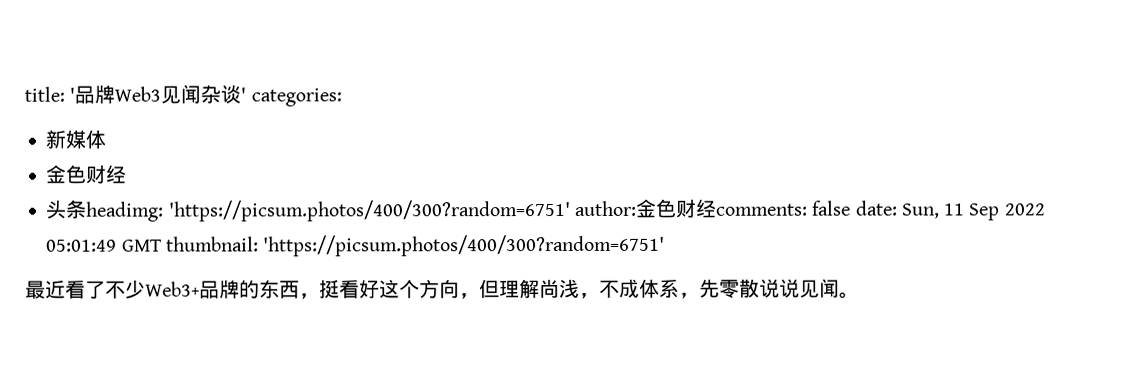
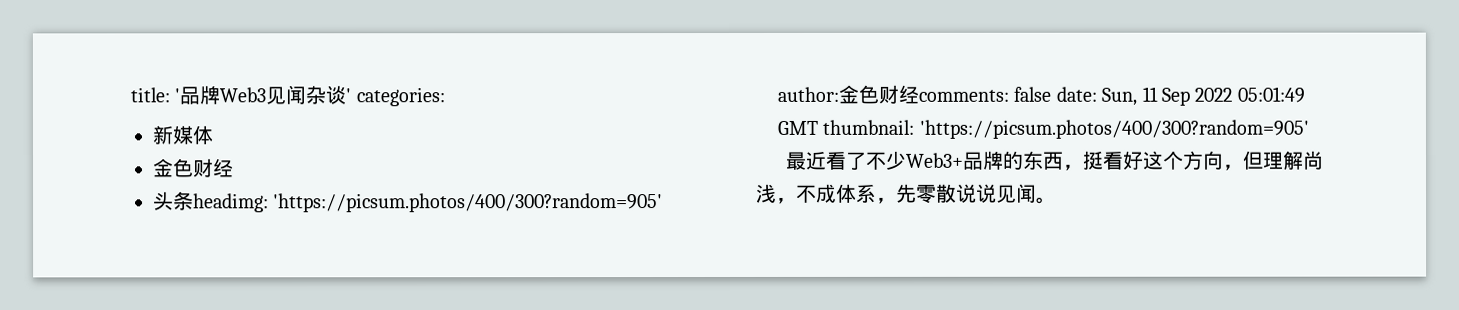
- 头条headimg: 'https://picsum.photos/400/300?random=6751' author:金色财经comments: false date: Sun, 11 Sep 2022 05:01:49 GMT thumbnail: 'https://picsum.photos/400/300?random=6751'
+ 头条headimg: 'https://picsum.photos/400/300?random=905' author:金色财经comments: false date: Sun, 11 Sep 2022 05:01:49 GMT thumbnail: 'https://picsum.photos/400/300?random=905'

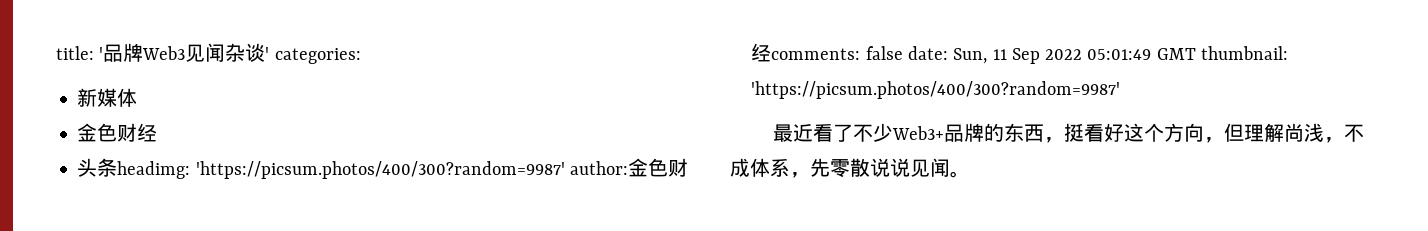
- 头条headimg: 'https://picsum.photos/400/300?random=905' author:金色财经comments: false date: Sun, 11 Sep 2022 05:01:49 GMT thumbnail: 'https://picsum.photos/400/300?random=905'
+ 头条headimg: 'https://picsum.photos/400/300?random=9987' author:金色财经comments: false date: Sun, 11 Sep 2022 05:01:49 GMT thumbnail: 'https://picsum.photos/400/300?random=9987'

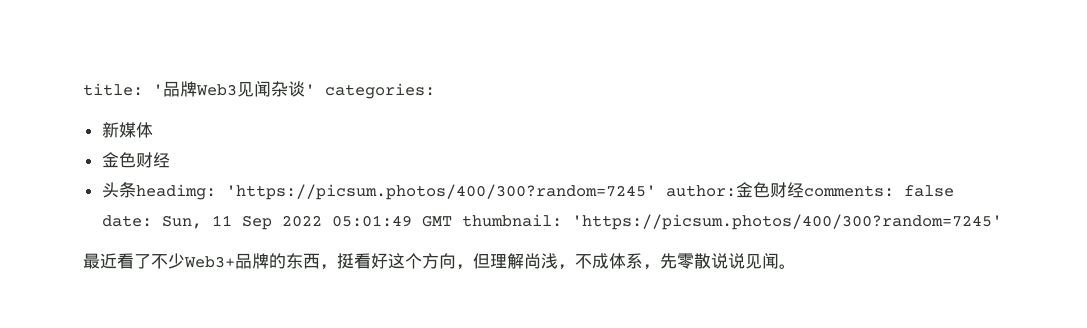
- 头条headimg: 'https://picsum.photos/400/300?random=9987' author:金色财经comments: false date: Sun, 11 Sep 2022 05:01:49 GMT thumbnail: 'https://picsum.photos/400/300?random=9987'
+ 头条headimg: 'https://picsum.photos/400/300?random=7245' author:金色财经comments: false date: Sun, 11 Sep 2022 05:01:49 GMT thumbnail: 'https://picsum.photos/400/300?random=7245'

